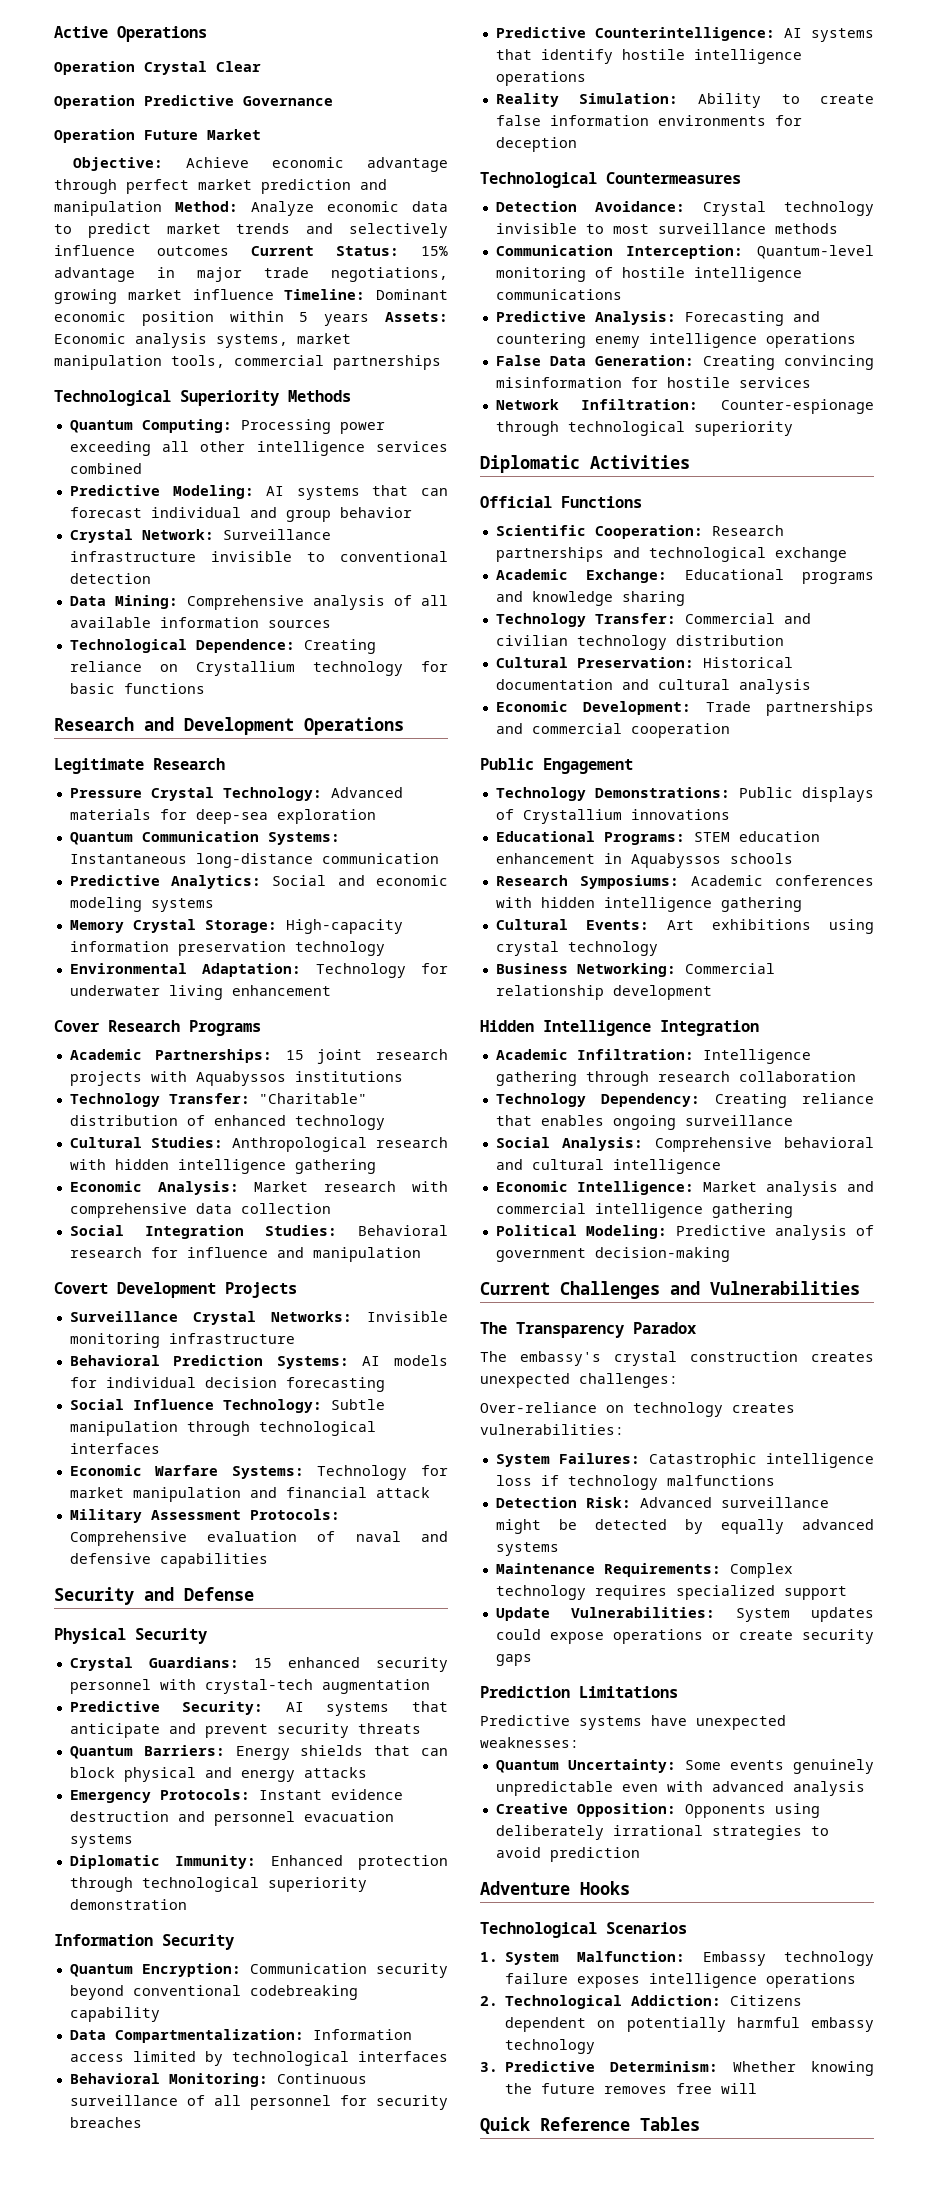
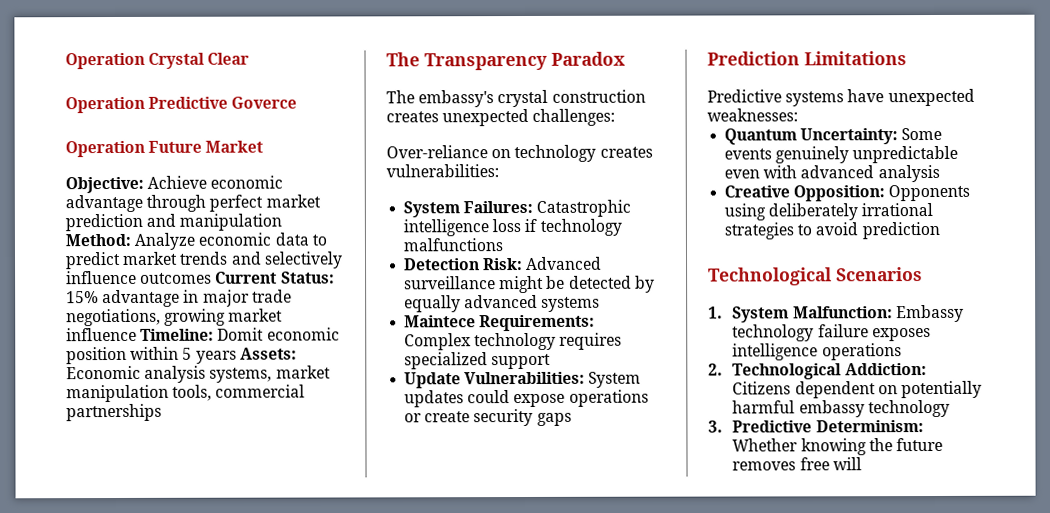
- Active Operations
- Operation Predictive Governance
+ Operation Predictive Goverce
- Objective: Achieve economic advantage through perfect market prediction and manipulation Method: Analyze economic data to predict market trends and selectively influence outcomes Current Status: 15% advantage in major trade negotiations, growing market influence Timeline: Dominant economic position within 5 years Assets: Economic analysis systems, market manipulation tools, commercial partnerships
+ Objective: Achieve economic advantage through perfect market prediction and manipulation Method: Analyze economic data to predict market trends and selectively influence outcomes Current Status: 15% advantage in major trade negotiations, growing market influence Timeline: Domit economic position within 5 years Assets: Economic analysis systems, market manipulation tools, commercial partnerships
- Technological Superiority Methods
- Quantum Computing: Processing power exceeding all other intelligence services combined
- Predictive Modeling: AI systems that can forecast individual and group behavior
- Crystal Network: Surveillance infrastructure invisible to conventional detection
- Data Mining: Comprehensive analysis of all available information sources
- Technological Dependence: Creating reliance on Crystallium technology for basic functions
- Research and Development Operations
- Legitimate Research
- Pressure Crystal Technology: Advanced materials for deep-sea exploration
- Quantum Communication Systems: Instantaneous long-distance communication
- Predictive Analytics: Social and economic modeling systems
- Memory Crystal Storage: High-capacity information preservation technology
- Environmental Adaptation: Technology for underwater living enhancement
- Cover Research Programs
- Academic Partnerships: 15 joint research projects with Aquabyssos institutions
- Technology Transfer: "Charitable" distribution of enhanced technology
- Cultural Studies: Anthropological research with hidden intelligence gathering
- Economic Analysis: Market research with comprehensive data collection
- Social Integration Studies: Behavioral research for influence and manipulation
- Covert Development Projects
- Surveillance Crystal Networks: Invisible monitoring infrastructure
- Behavioral Prediction Systems: AI models for individual decision forecasting
- Social Influence Technology: Subtle manipulation through technological interfaces
- Economic Warfare Systems: Technology for market manipulation and financial attack
- Military Assessment Protocols: Comprehensive evaluation of naval and defensive capabilities
- Security and Defense
- Physical Security
- Crystal Guardians: 15 enhanced security personnel with crystal-tech augmentation
- Predictive Security: AI systems that anticipate and prevent security threats
- Quantum Barriers: Energy shields that can block physical and energy attacks
- Emergency Protocols: Instant evidence destruction and personnel evacuation systems
- Diplomatic Immunity: Enhanced protection through technological superiority demonstration
- Information Security
- Quantum Encryption: Communication security beyond conventional codebreaking capability
- Data Compartmentalization: Information access limited by technological interfaces
- Behavioral Monitoring: Continuous surveillance of all personnel for security breaches
- Predictive Counterintelligence: AI systems that identify hostile intelligence operations
- Reality Simulation: Ability to create false information environments for deception
- Technological Countermeasures
- Detection Avoidance: Crystal technology invisible to most surveillance methods
- Communication Interception: Quantum-level monitoring of hostile intelligence communications
- Predictive Analysis: Forecasting and countering enemy intelligence operations
- False Data Generation: Creating convincing misinformation for hostile services
- Network Infiltration: Counter-espionage through technological superiority
- Diplomatic Activities
- Official Functions
- Scientific Cooperation: Research partnerships and technological exchange
- Academic Exchange: Educational programs and knowledge sharing
- Technology Transfer: Commercial and civilian technology distribution
- Cultural Preservation: Historical documentation and cultural analysis
- Economic Development: Trade partnerships and commercial cooperation
- Public Engagement
- Technology Demonstrations: Public displays of Crystallium innovations
- Educational Programs: STEM education enhancement in Aquabyssos schools
- Research Symposiums: Academic conferences with hidden intelligence gathering
- Cultural Events: Art exhibitions using crystal technology
- Business Networking: Commercial relationship development
- Hidden Intelligence Integration
- Academic Infiltration: Intelligence gathering through research collaboration
- Technology Dependency: Creating reliance that enables ongoing surveillance
- Social Analysis: Comprehensive behavioral and cultural intelligence
- Economic Intelligence: Market analysis and commercial intelligence gathering
- Political Modeling: Predictive analysis of government decision-making
- Current Challenges and Vulnerabilities
- Maintenance Requirements: Complex technology requires specialized support
+ Maintece Requirements: Complex technology requires specialized support
- Adventure Hooks
- Quick Reference Tables

